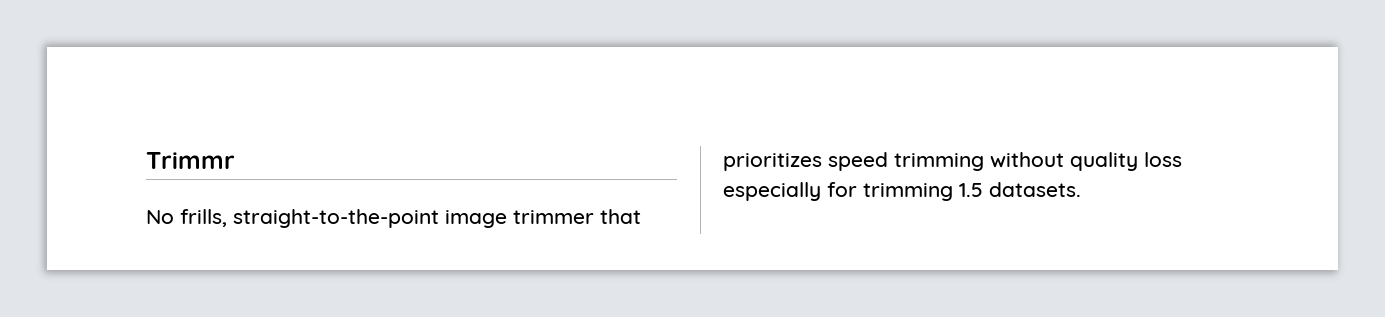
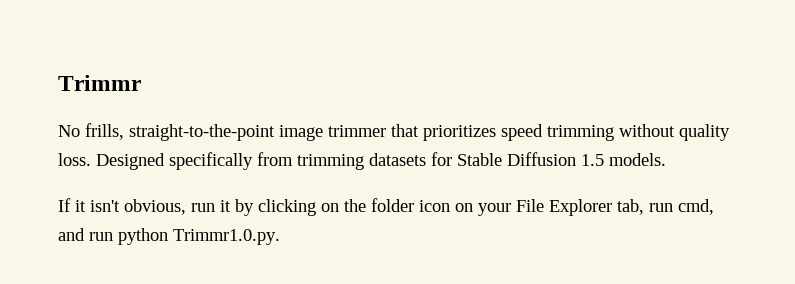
- No frills, straight-to-the-point image trimmer that prioritizes speed trimming without quality loss especially for trimming 1.5 datasets.
+ No frills, straight-to-the-point image trimmer that prioritizes speed trimming without quality loss. Designed specifically from trimming datasets for Stable Diffusion 1.5 models.
+ If it isn't obvious, run it by clicking on the folder icon on your File Explorer tab, run cmd, and run python Trimmr1.0.py.

